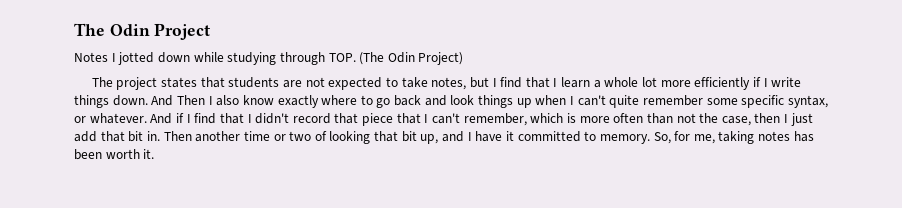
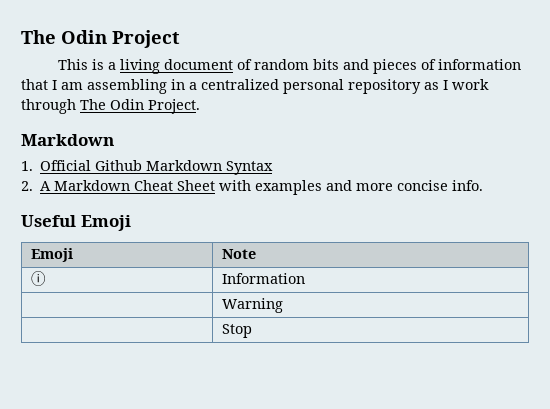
- Notes I jotted down while studying through TOP. (The Odin Project)
- The project states that students are not expected to take notes, but I find that I learn a whole lot more efficiently if I write things down. And Then I also know exactly where to go back and look things up when I can't quite remember some specific syntax, or whatever. And if I find that I didn't record that piece that I can't remember, which is more often than not the case, then I just add that bit in. Then another time or two of looking that bit up, and I have it committed to memory. So, for me, taking notes has been worth it.
+ This is a living document of random bits and pieces of information that I am assembling in a centralized personal repository as I work through The Odin Project.
+ Markdown
+ 1. Official Github Markdown Syntax
+ 2. A Markdown Cheat Sheet with examples and more concise info.
+ Useful Emoji
+ Emoji | Note
+ ⓘ | Information
+ | Warning
+ | Stop

